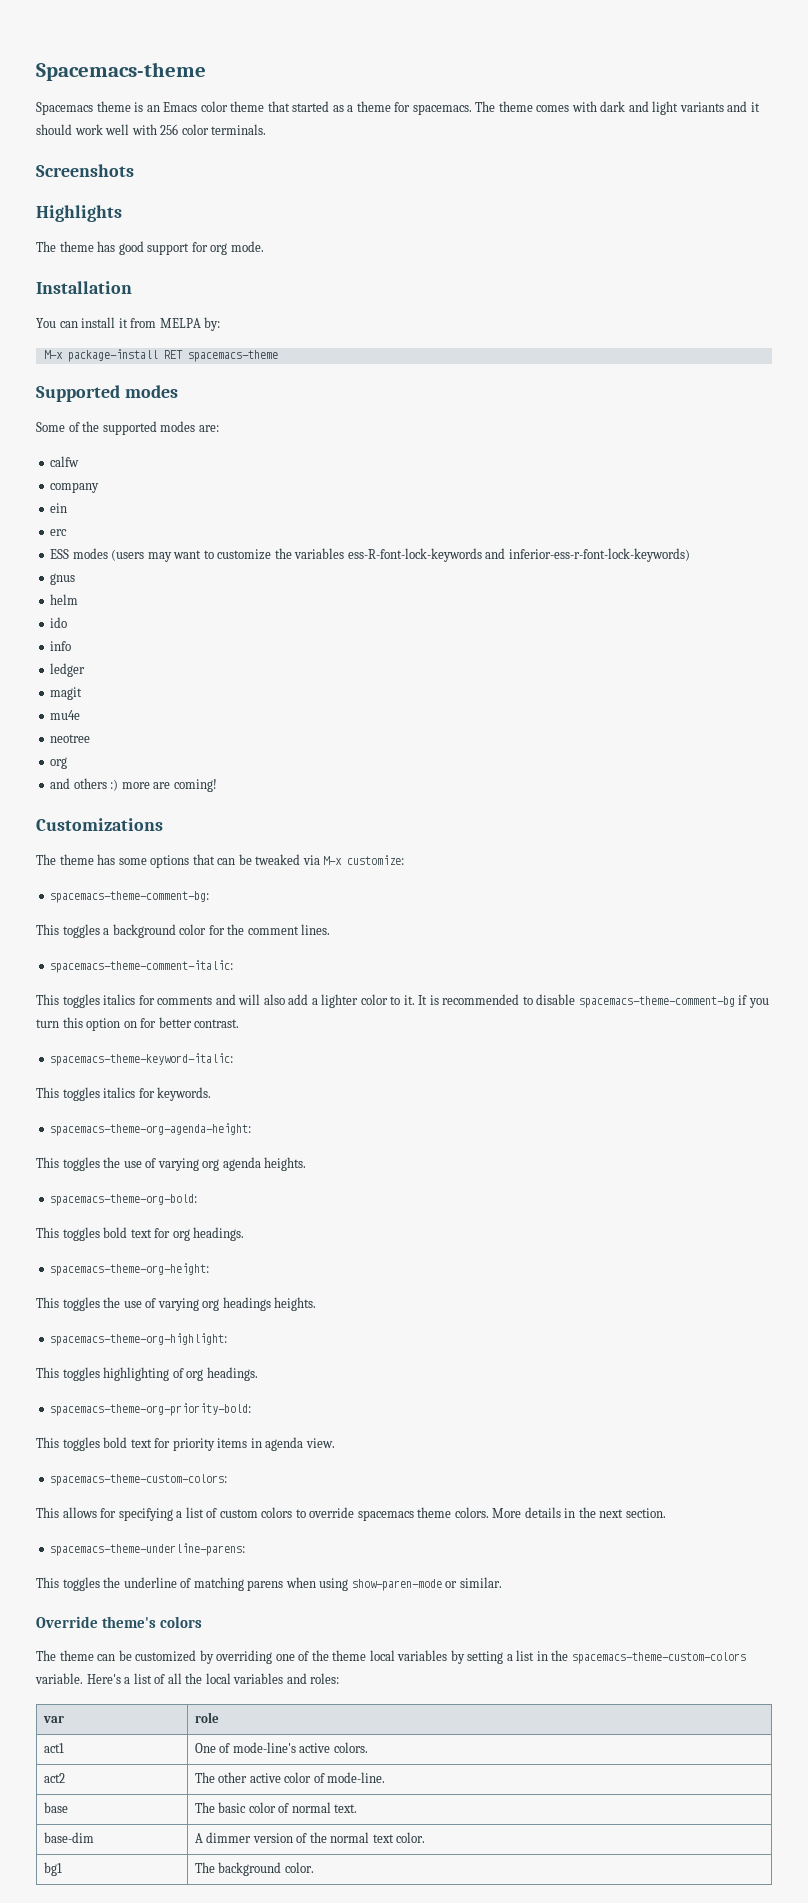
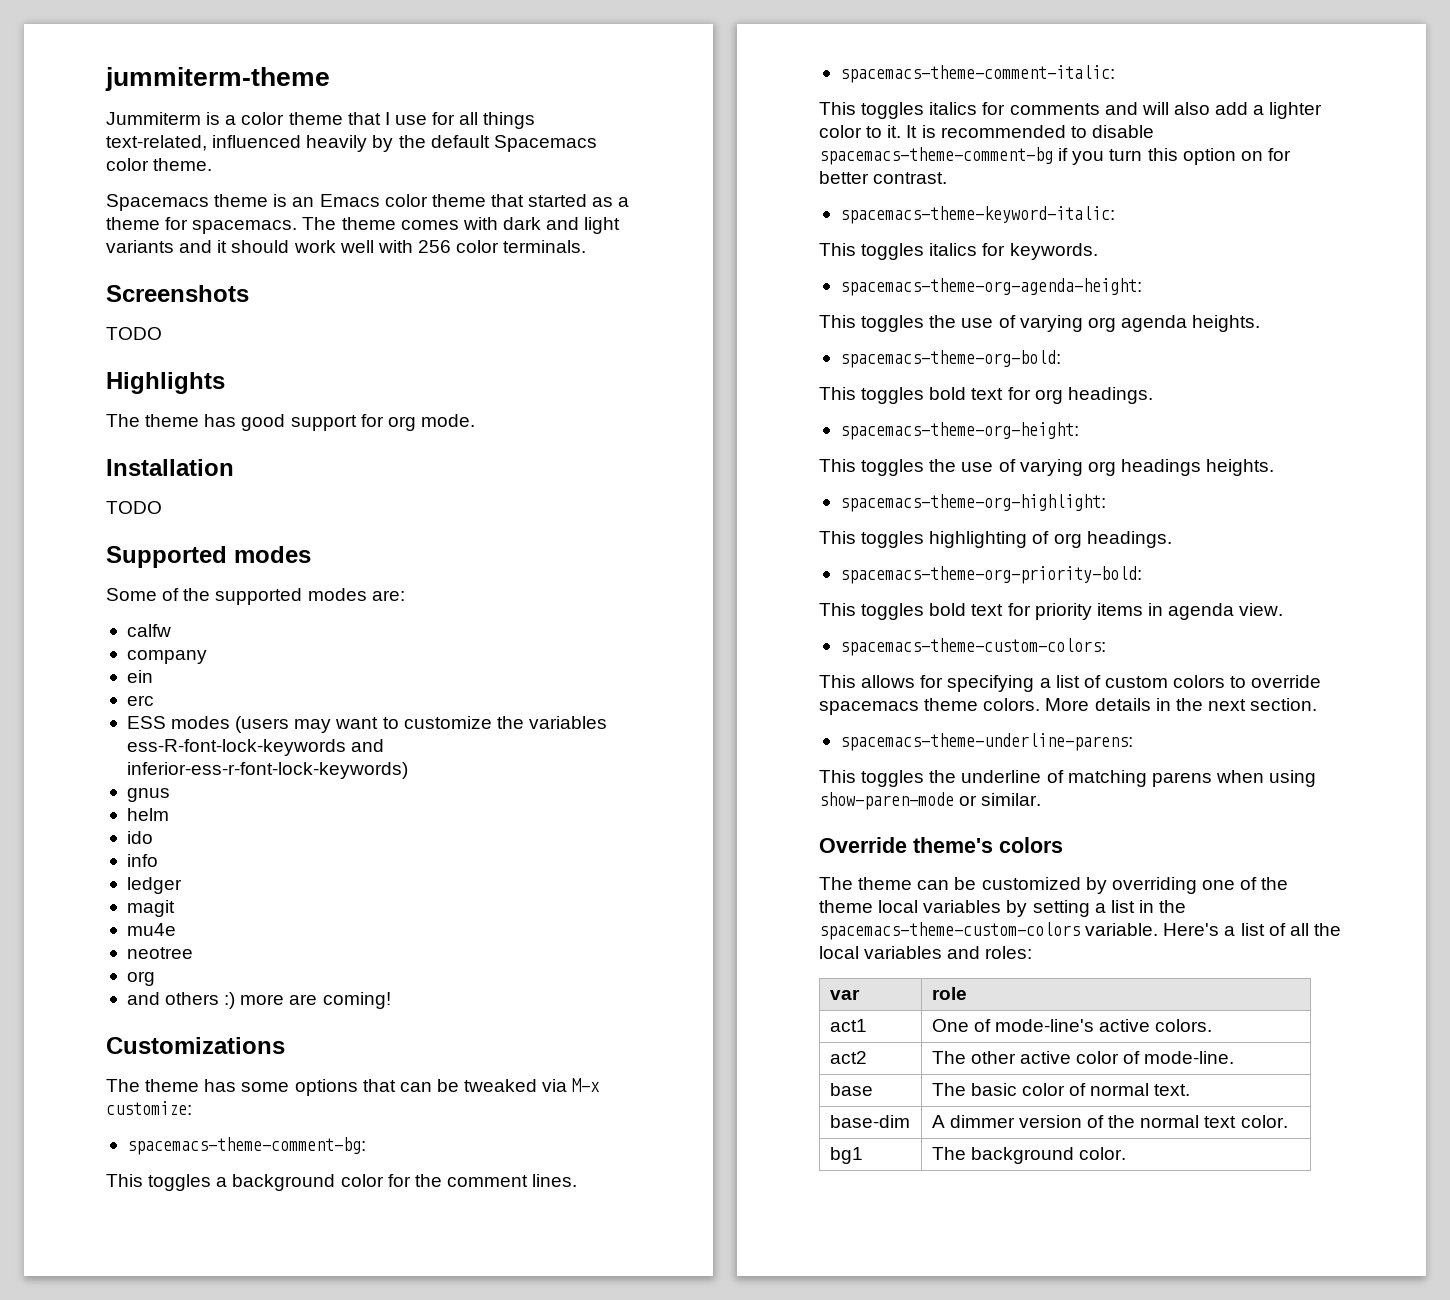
- Spacemacs-theme
+ jummiterm-theme
+ Jummiterm is a color theme that I use for all things text-related, influenced heavily by the default Spacemacs color theme.
  Screenshots
+ TODO
  Installation
- You can install it from MELPA by:
- M-x package-install RET spacemacs-theme
+ TODO

